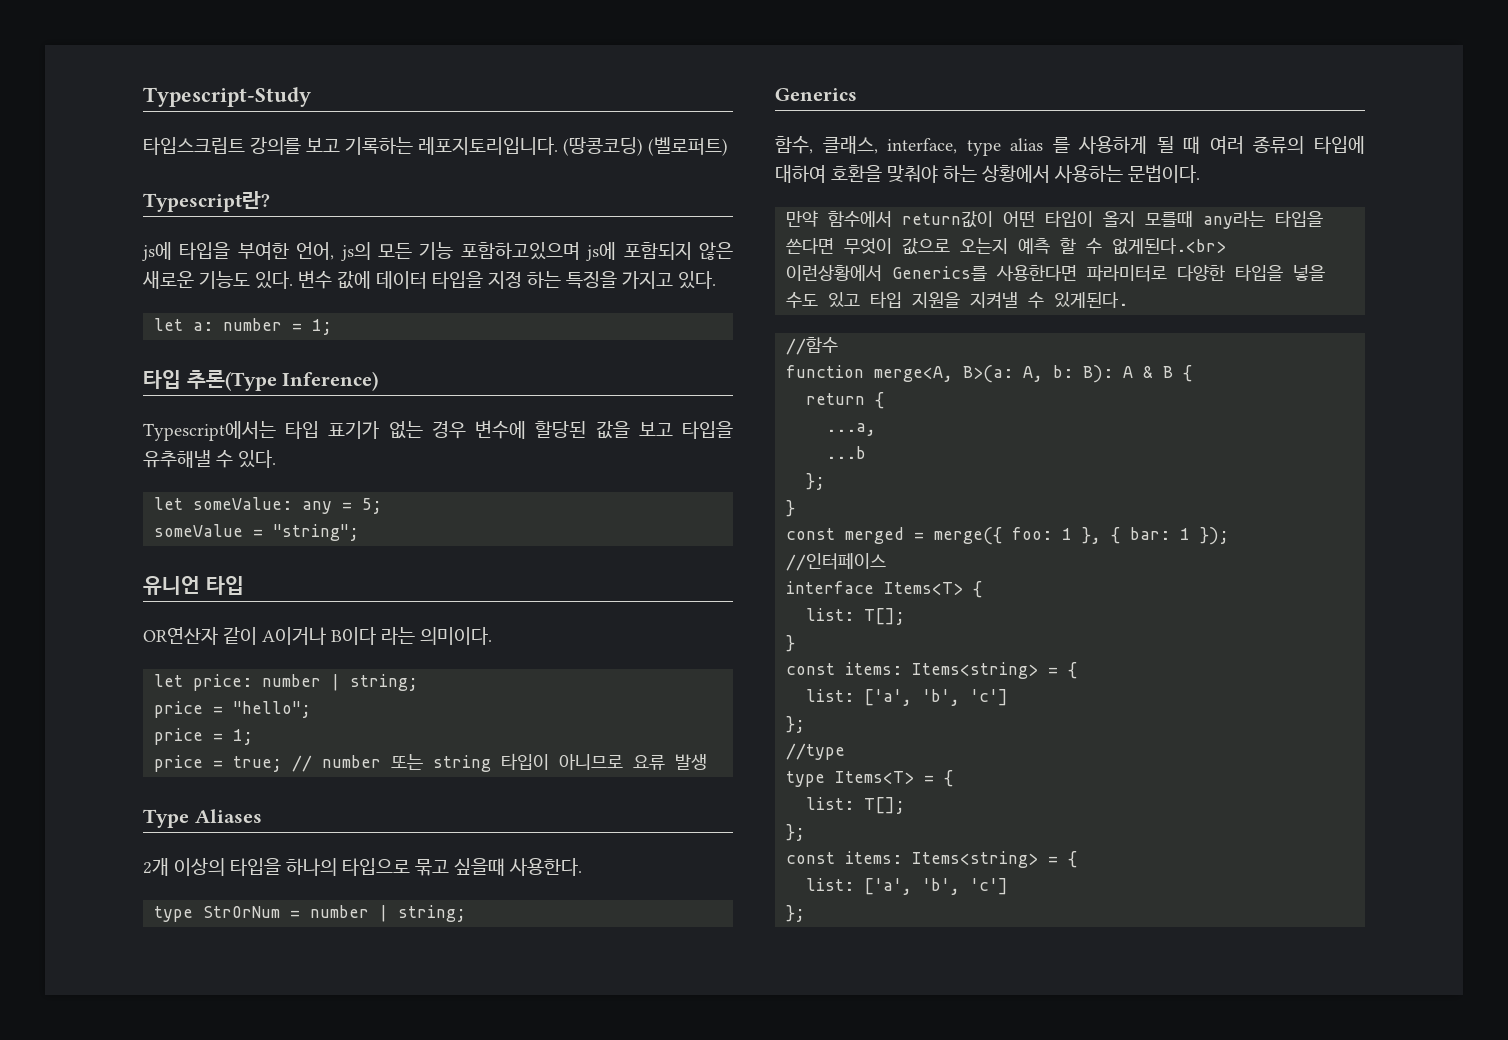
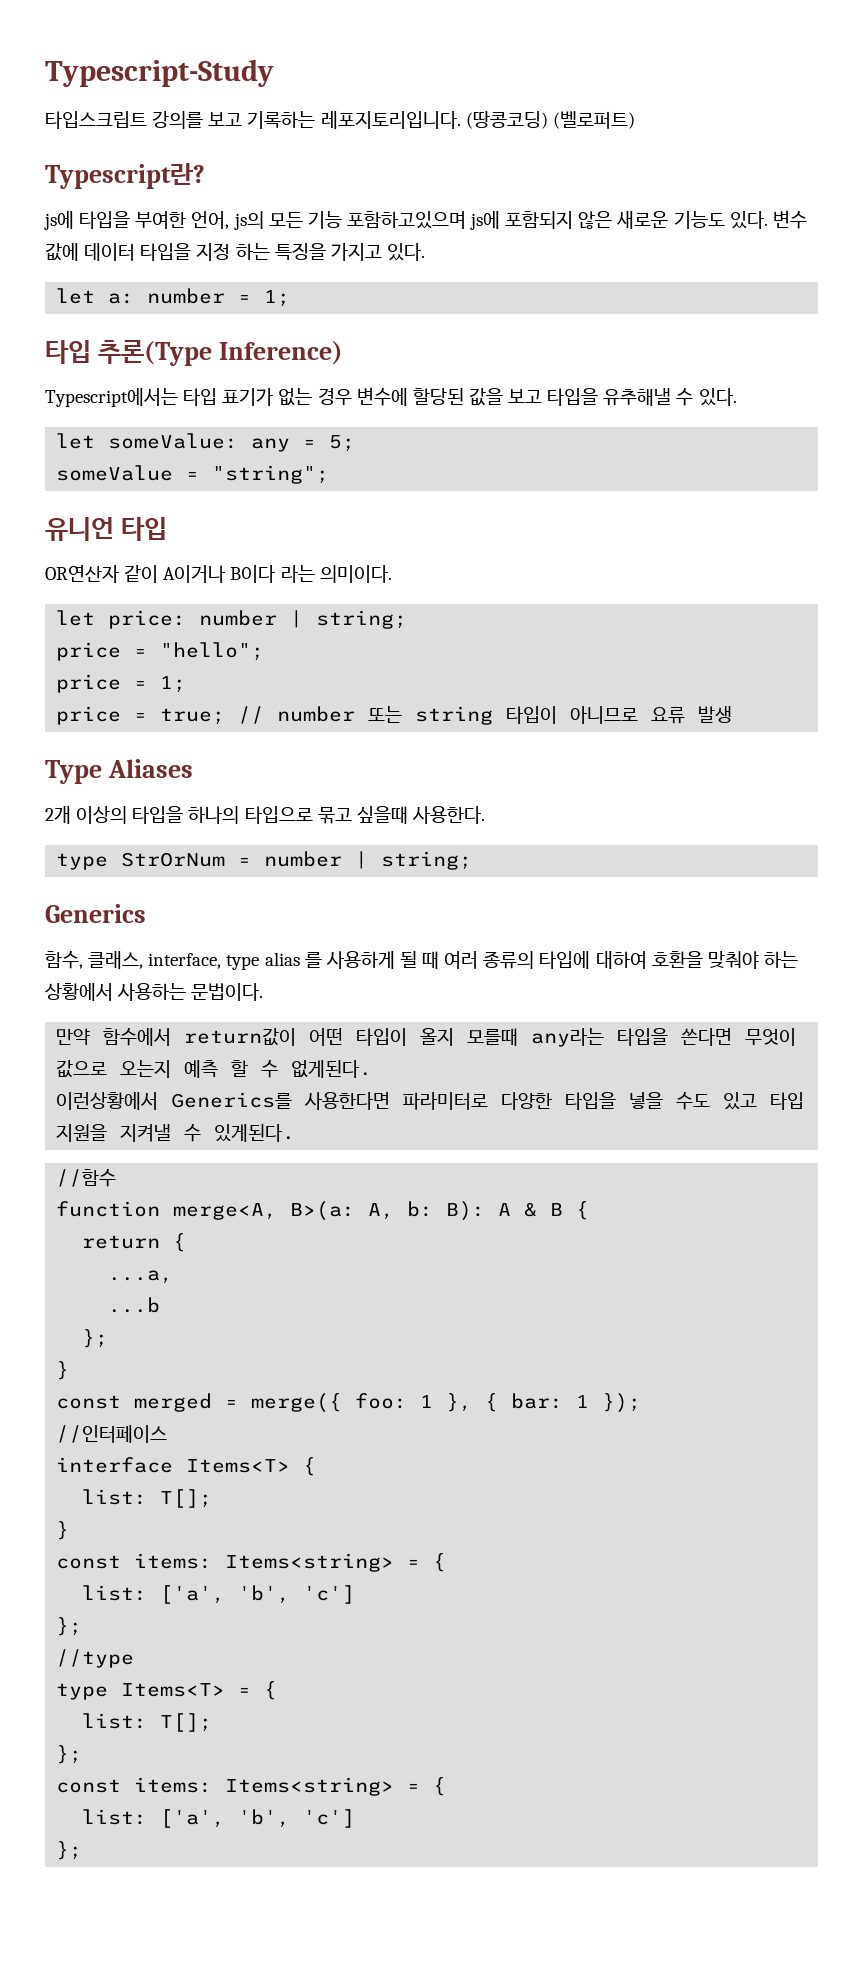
- 만약 함수에서 return값이 어떤 타입이 올지 모를때 any라는 타입을 쓴다면 무엇이 값으로 오는지 예측 할 수 없게된다.<br>
+ 만약 함수에서 return값이 어떤 타입이 올지 모를때 any라는 타입을 쓴다면 무엇이 값으로 오는지 예측 할 수 없게된다.

